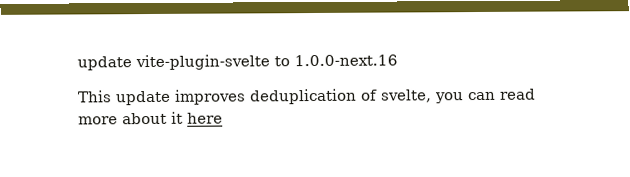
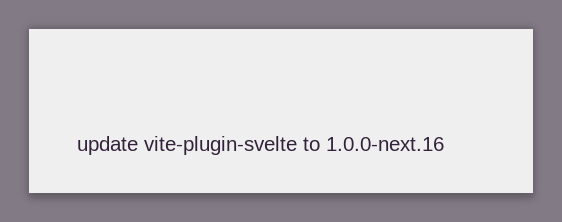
- This update improves deduplication of svelte, you can read more about it here

